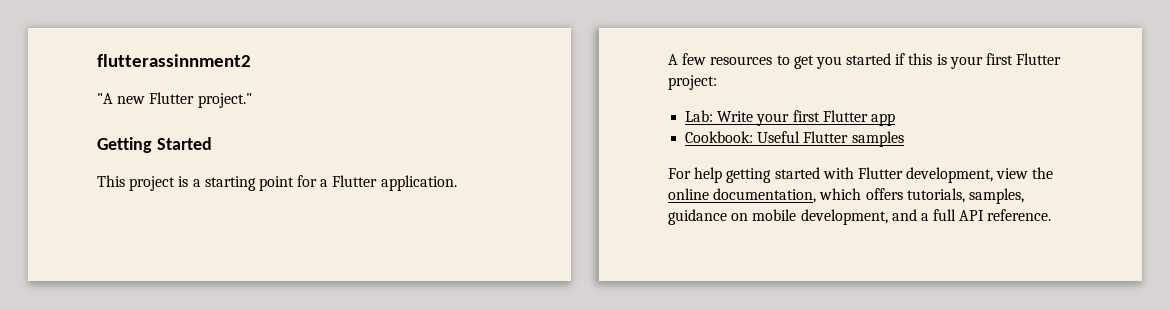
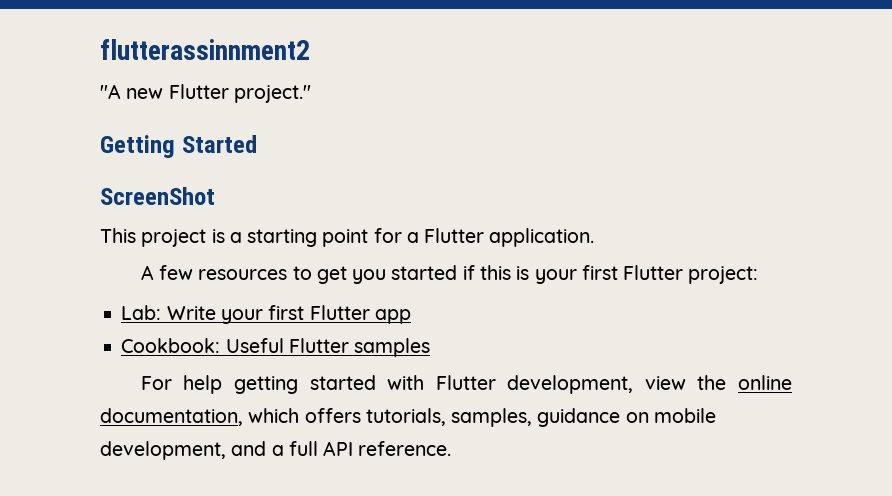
+ ScreenShot

